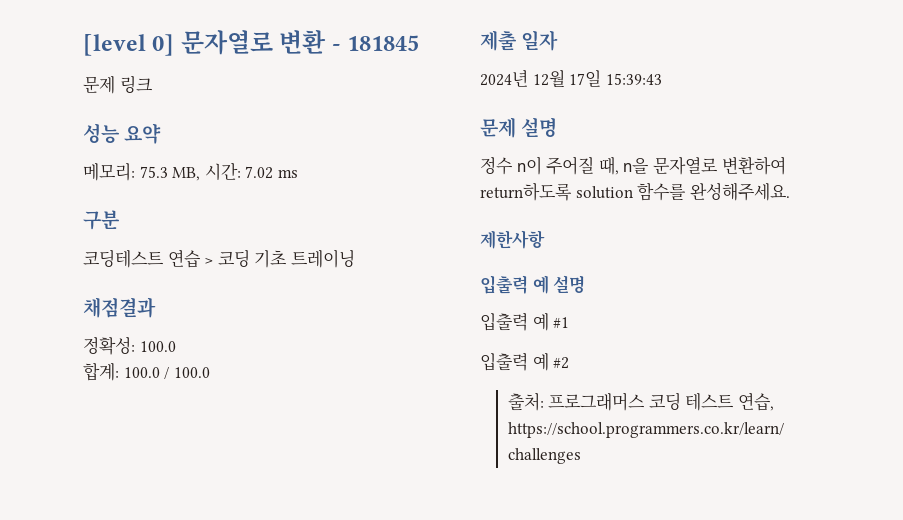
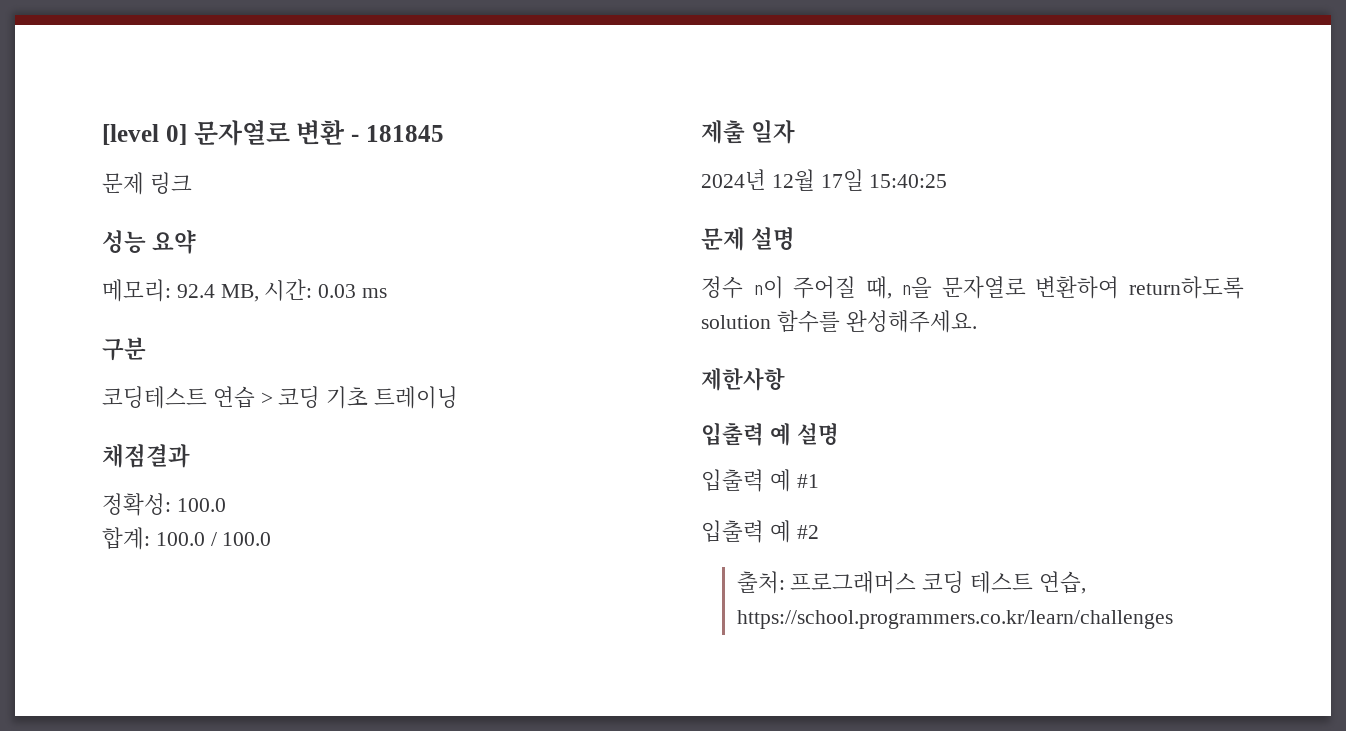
- 메모리: 75.3 MB, 시간: 7.02 ms
+ 메모리: 92.4 MB, 시간: 0.03 ms
- 2024년 12월 17일 15:39:43
+ 2024년 12월 17일 15:40:25

